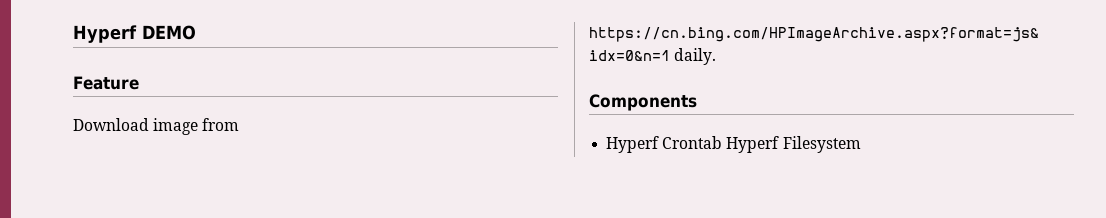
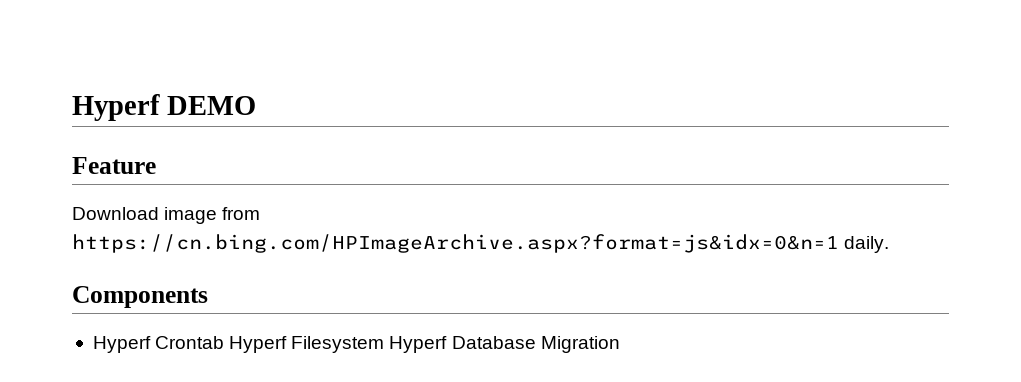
- Hyperf Crontab Hyperf Filesystem
+ Hyperf Crontab Hyperf Filesystem Hyperf Database Migration

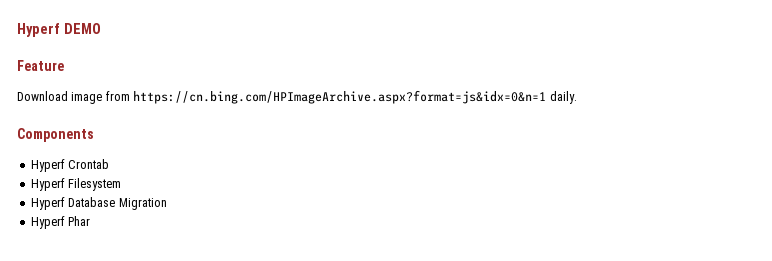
- Hyperf Crontab Hyperf Filesystem Hyperf Database Migration
+ Hyperf Crontab
+ Hyperf Filesystem
+ Hyperf Database Migration
+ Hyperf Phar

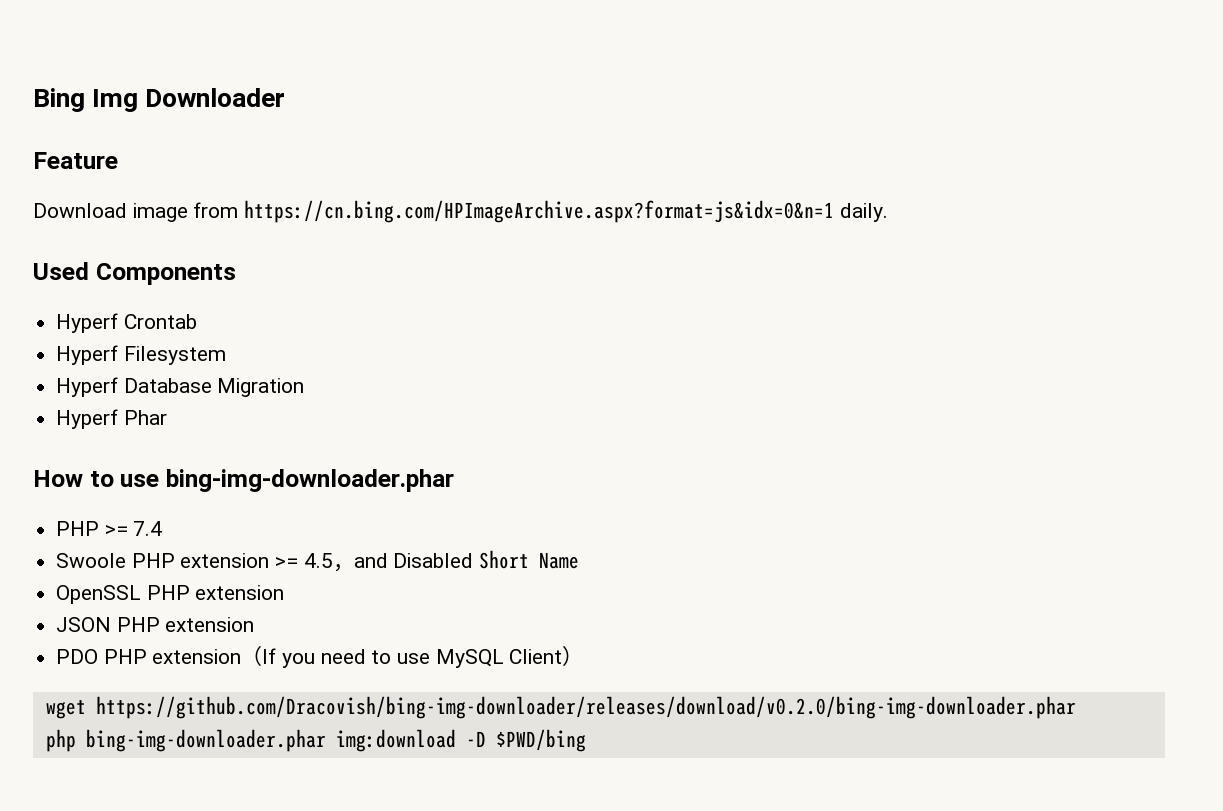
- Hyperf DEMO
+ Bing Img Downloader
- Components
+ Used Components
+ How to use bing-img-downloader.phar
+ PHP >= 7.4
+ Swoole PHP extension >= 4.5，and Disabled Short Name
+ OpenSSL PHP extension
+ JSON PHP extension
+ PDO PHP extension（If you need to use MySQL Client）
+ wget https://github.com/Dracovish/bing-img-downloader/releases/download/v0.2.0/bing-img-downloader.phar
+ php bing-img-downloader.phar img:download -D $PWD/bing

